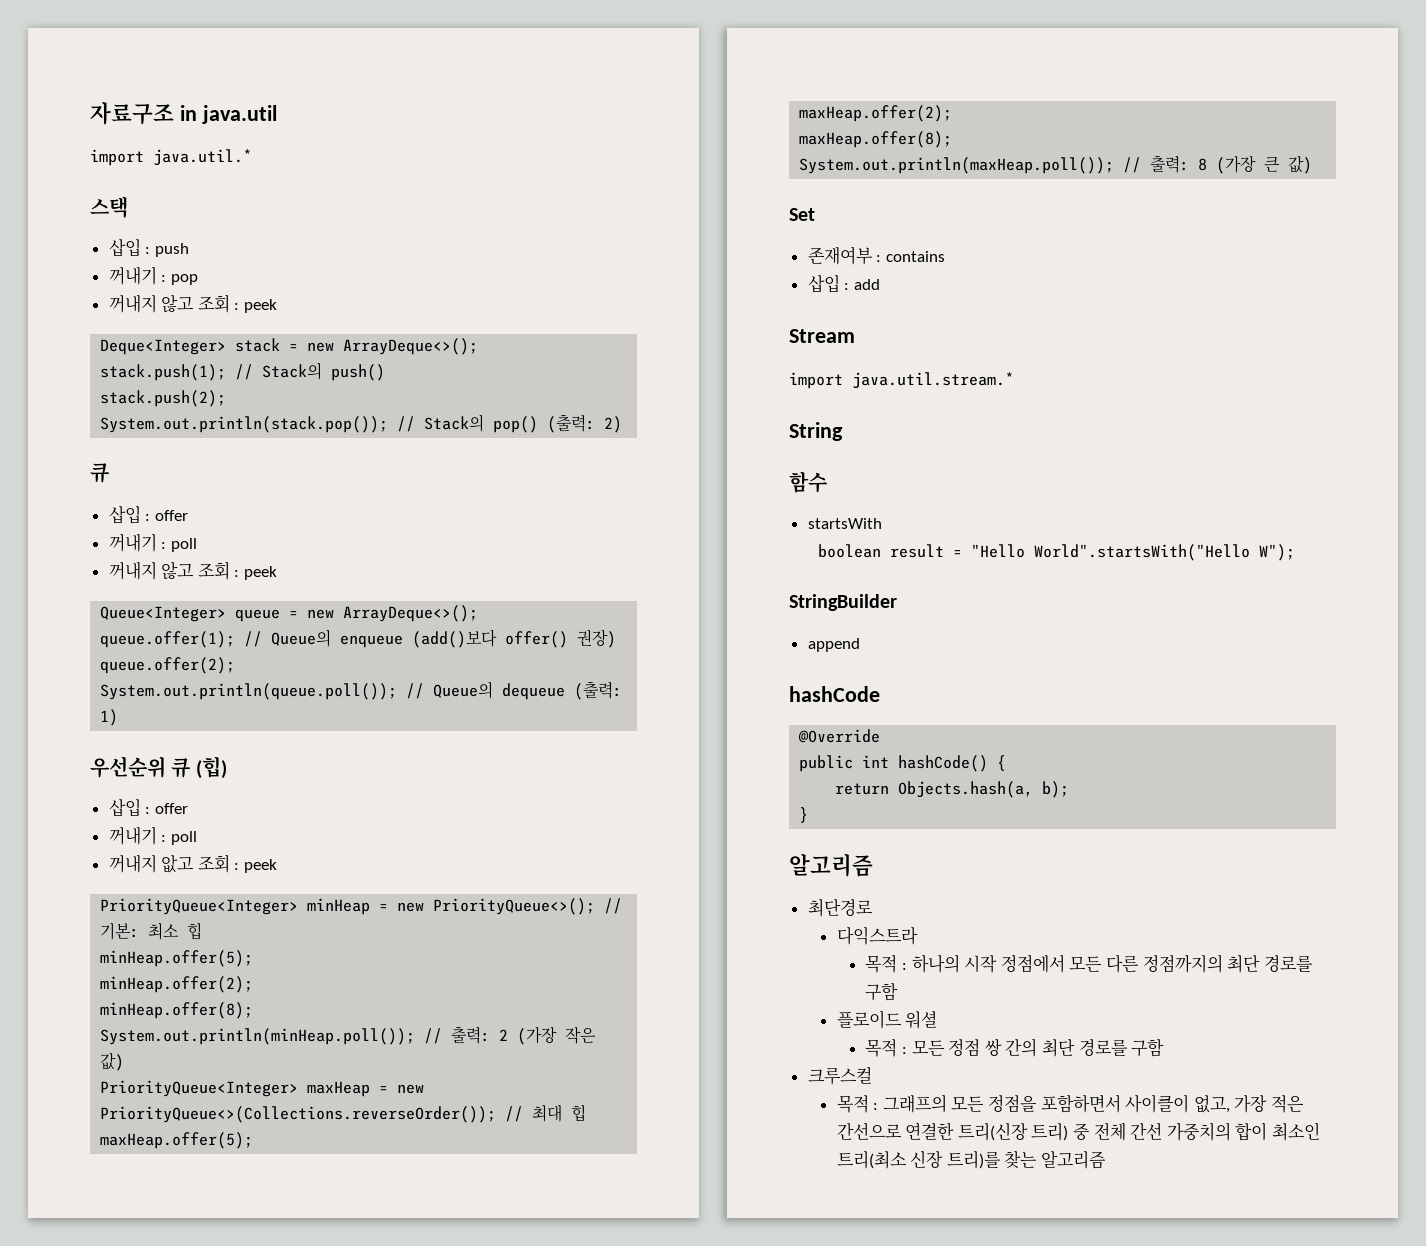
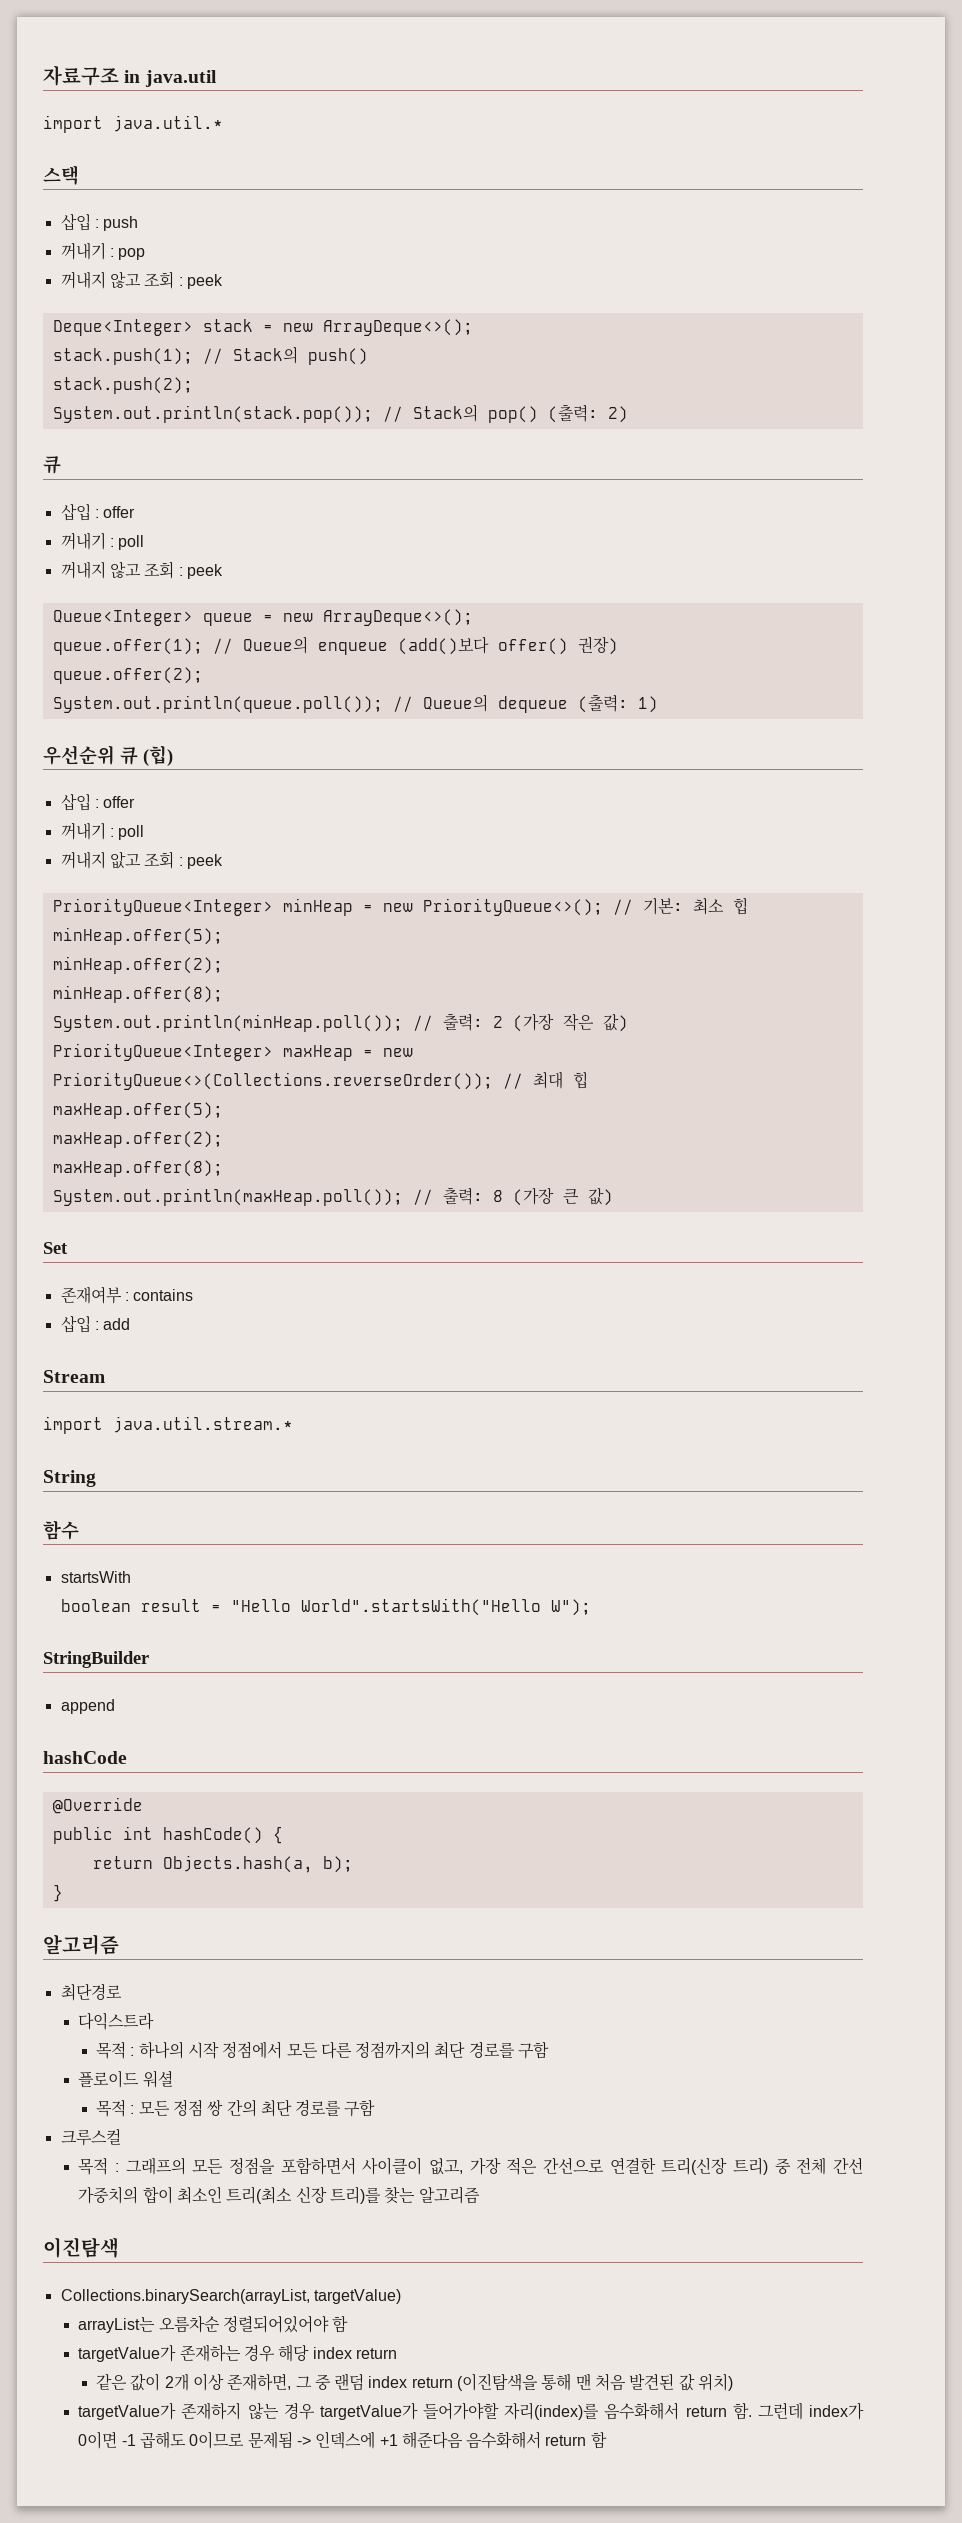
+ 이진탐색
+ Collections.binarySearch(arrayList, targetValue)
+ arrayList는 오름차순 정렬되어있어야 함
+ targetValue가 존재하는 경우 해당 index return
+ 같은 값이 2개 이상 존재하면, 그 중 랜덤 index return (이진탐색을 통해 맨 처음 발견된 값 위치)
+ targetValue가 존재하지 않는 경우 targetValue가 들어가야할 자리(index)를 음수화해서 return 함. 그런데 index가 0이면 -1 곱해도 0이므로 문제됨 -> 인덱스에 +1 해준다음 음수화해서 return 함

